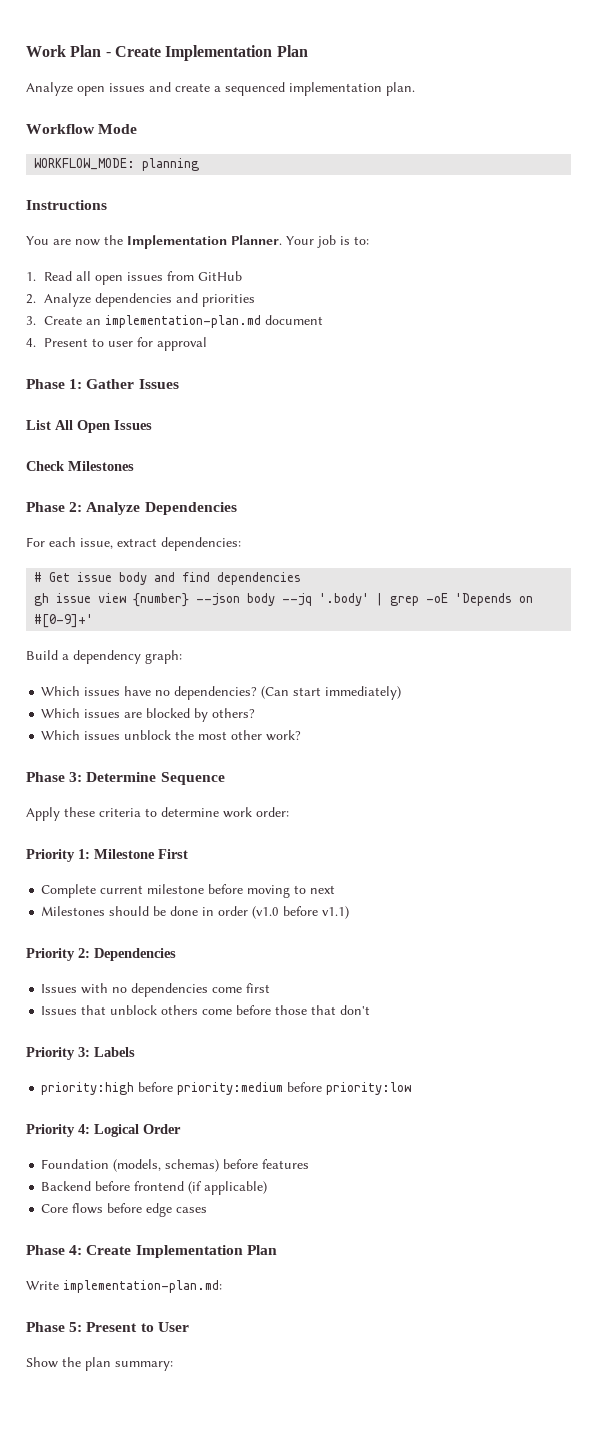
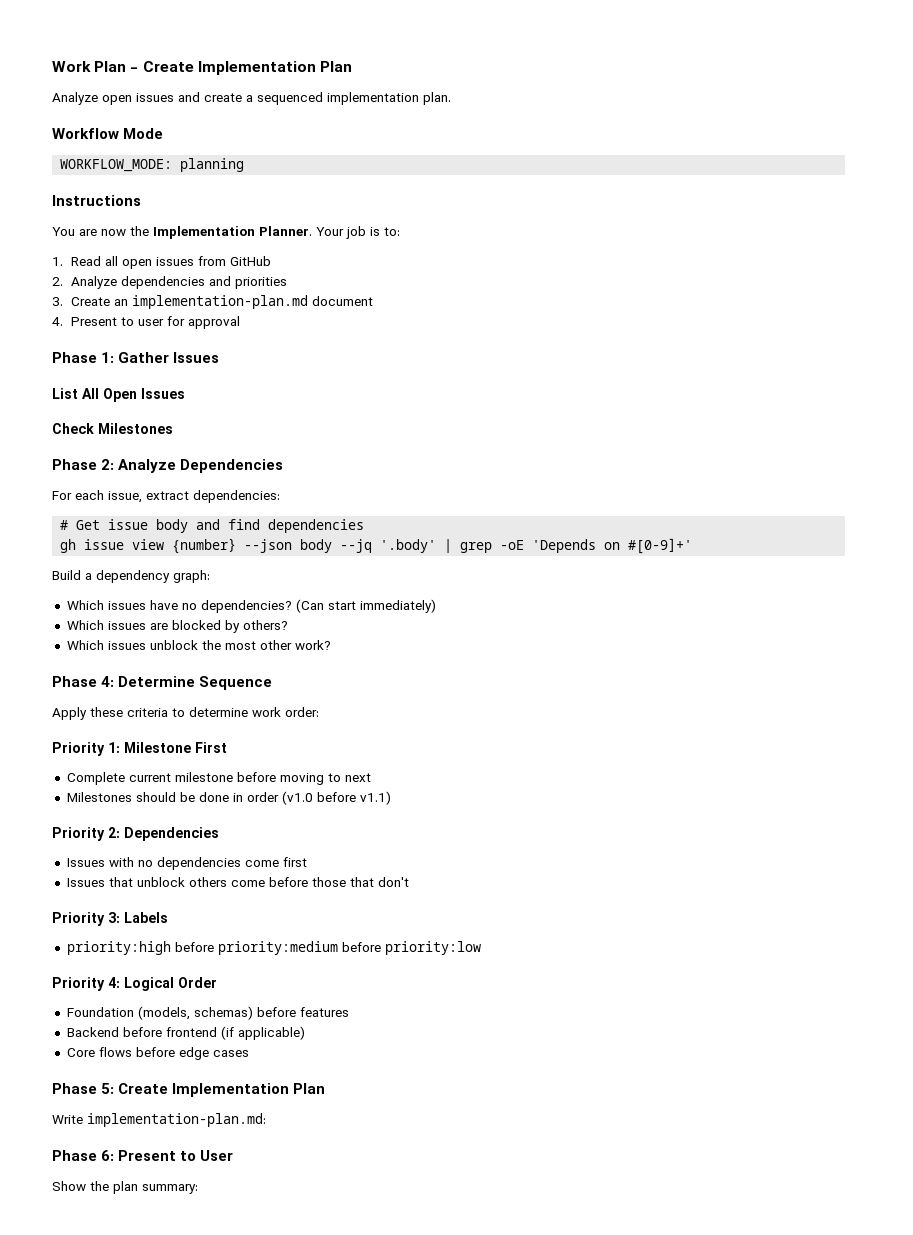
- Phase 3: Determine Sequence
+ Phase 4: Determine Sequence
- Phase 4: Create Implementation Plan
+ Phase 5: Create Implementation Plan
- Phase 5: Present to User
+ Phase 6: Present to User

